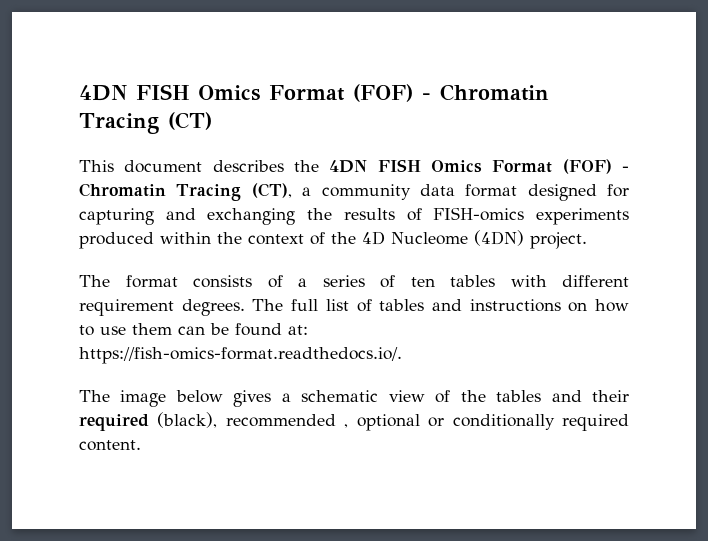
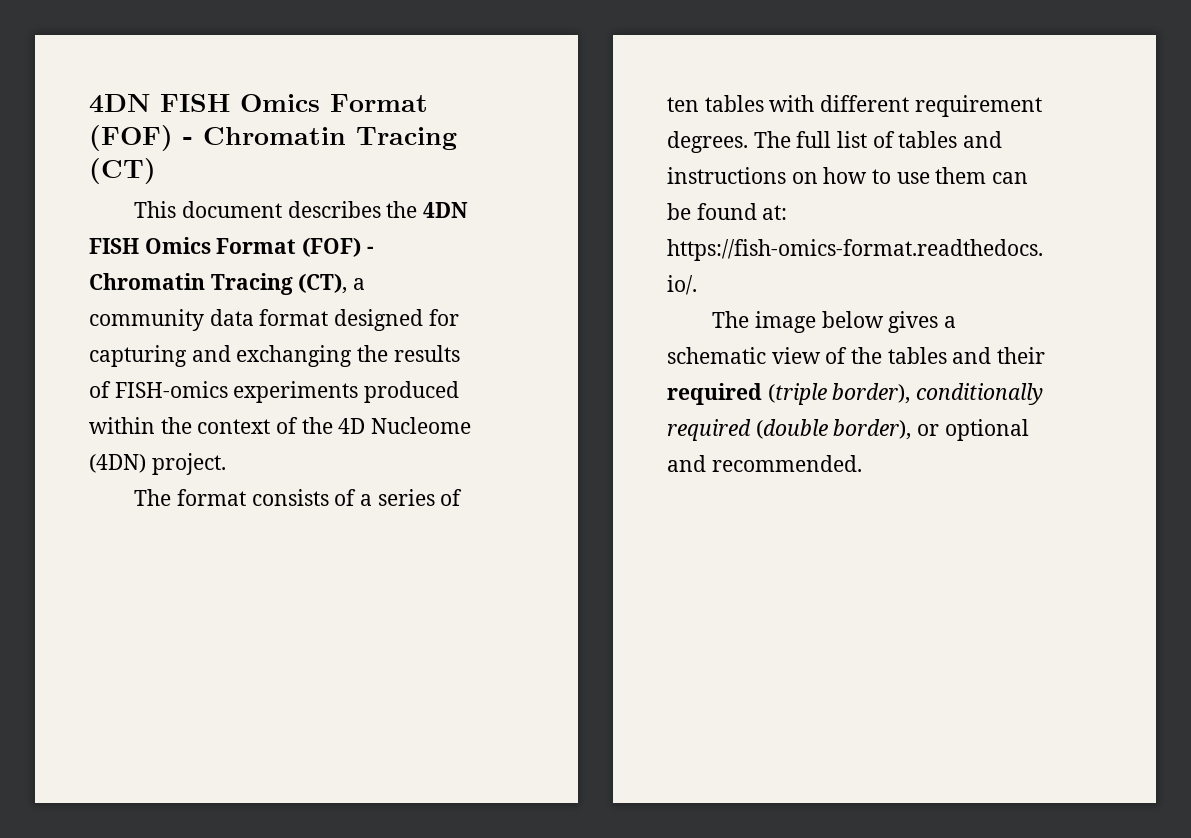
- The image below gives a schematic view of the tables and their required (black), recommended , optional or conditionally required content.
+ The image below gives a schematic view of the tables and their required (triple border), conditionally required (double border), or optional and recommended.

